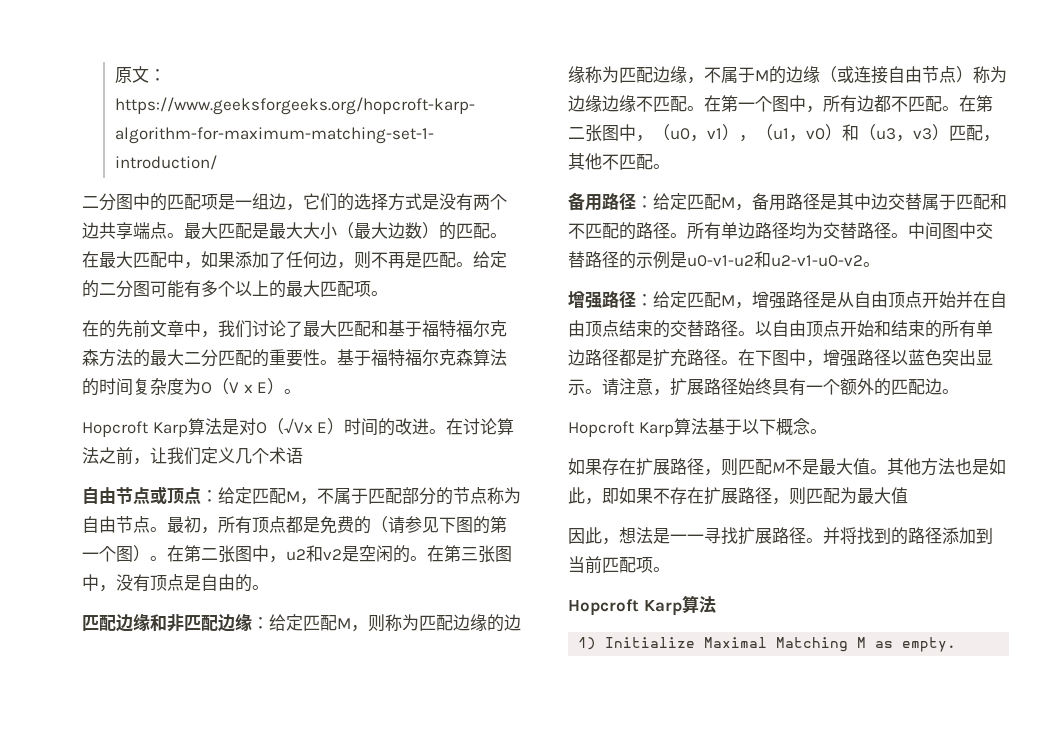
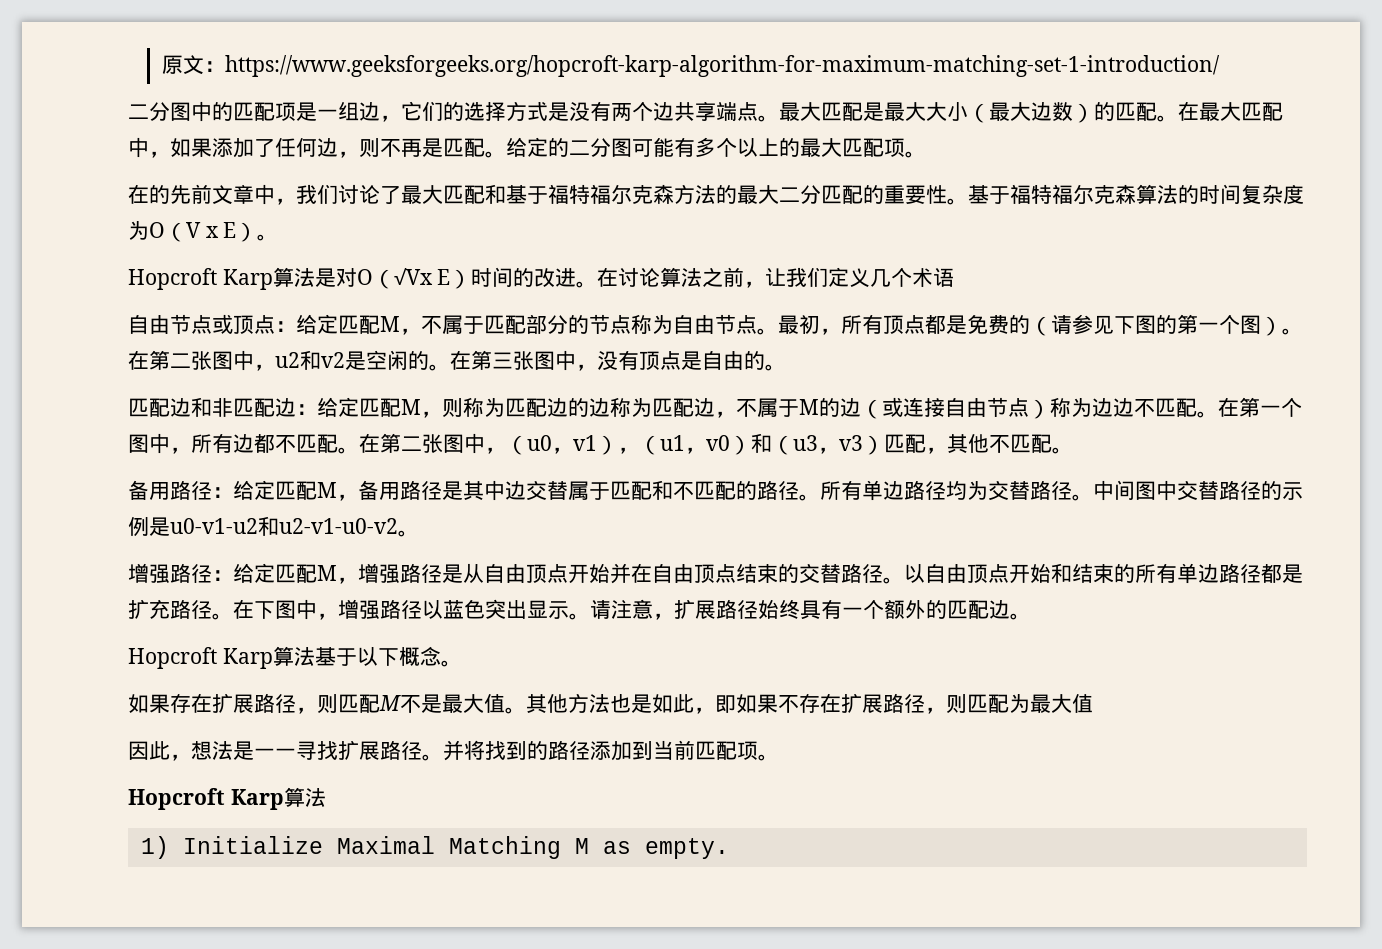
- 匹配边缘和非匹配边缘：给定匹配M，则称为匹配边缘的边缘称为匹配边缘，不属于M的边缘（或连接自由节点）称为边缘边缘不匹配。
+ 匹配边和非匹配边：给定匹配M，则称为匹配边的边称为匹配边，不属于M的边（或连接自由节点）称为边边不匹配。

